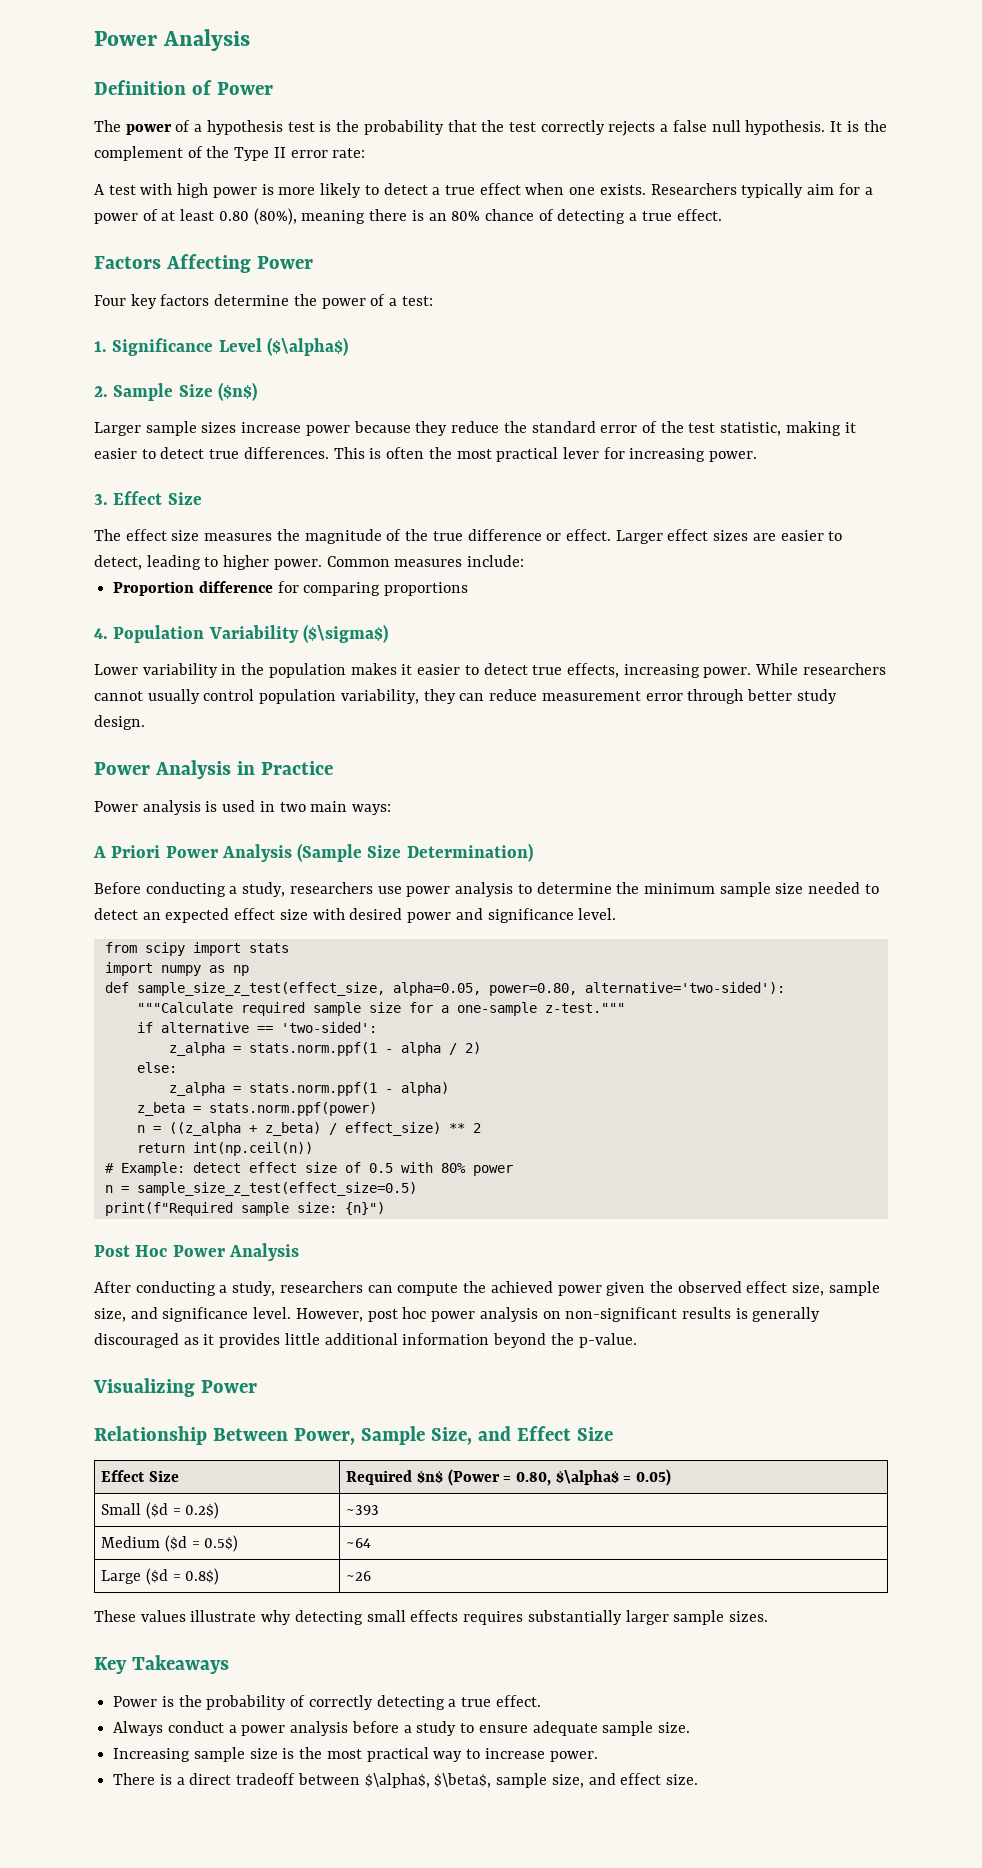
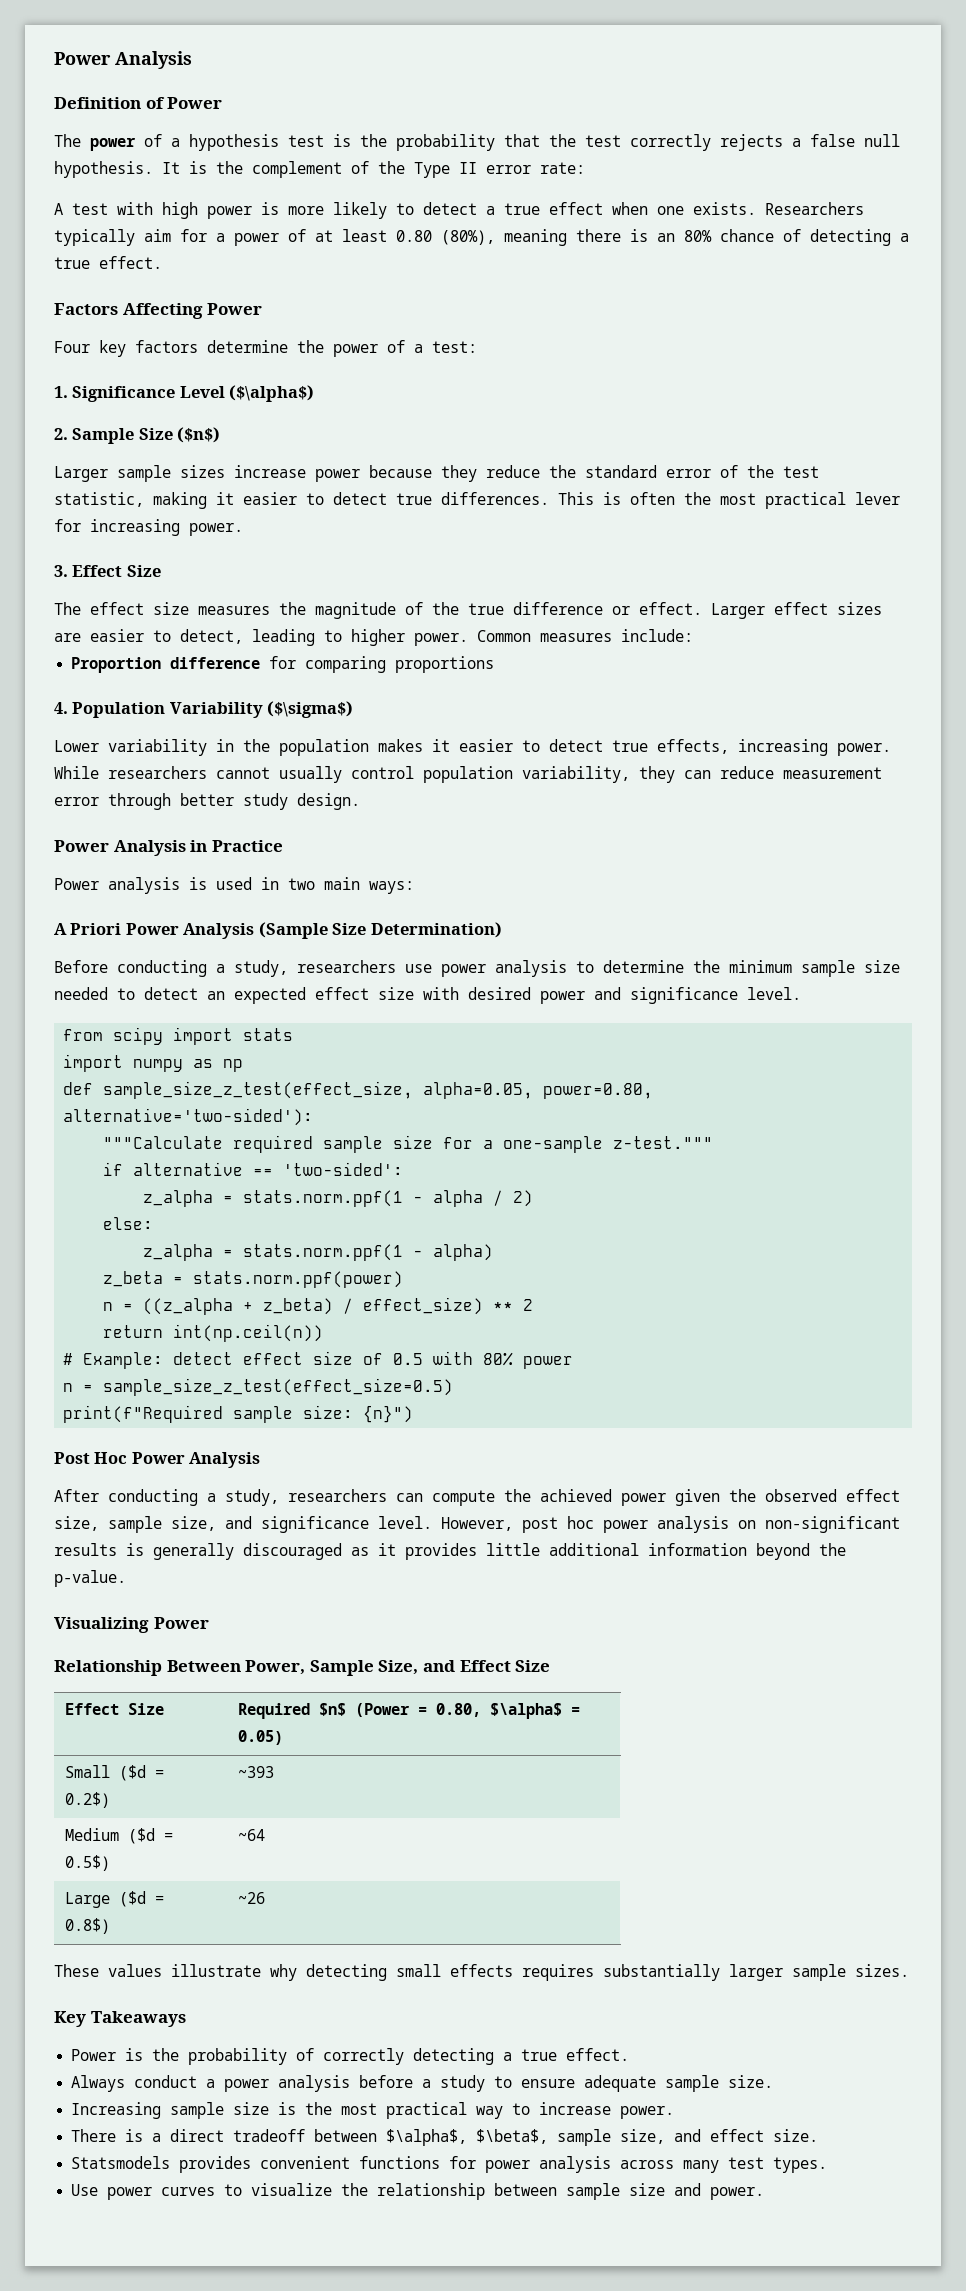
+ Statsmodels provides convenient functions for power analysis across many test types.
+ Use power curves to visualize the relationship between sample size and power.

